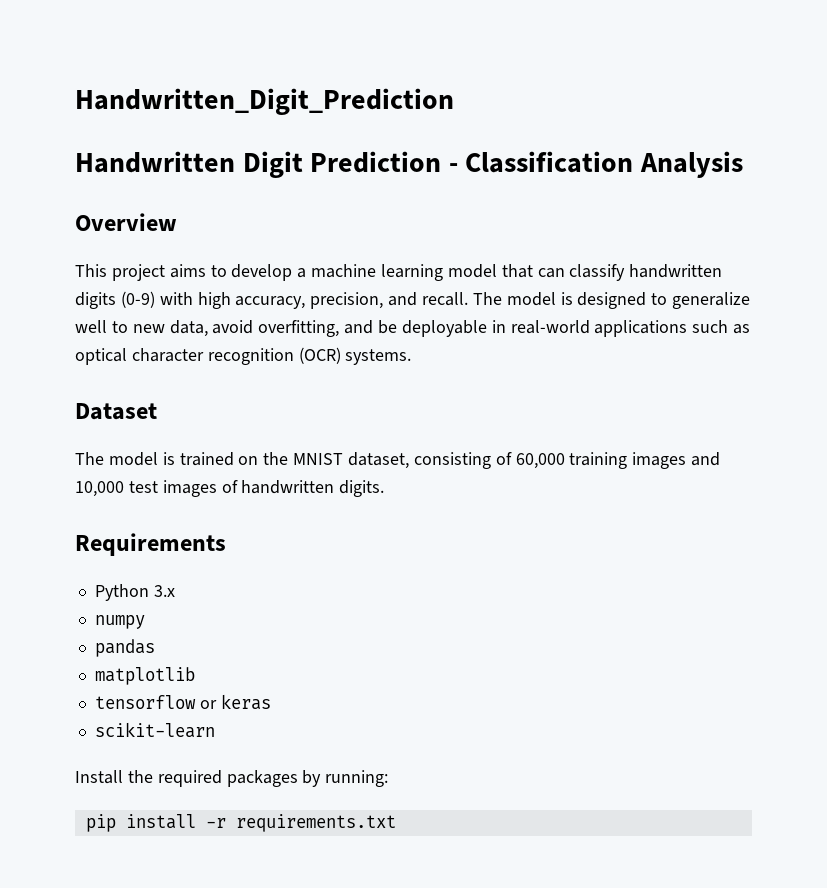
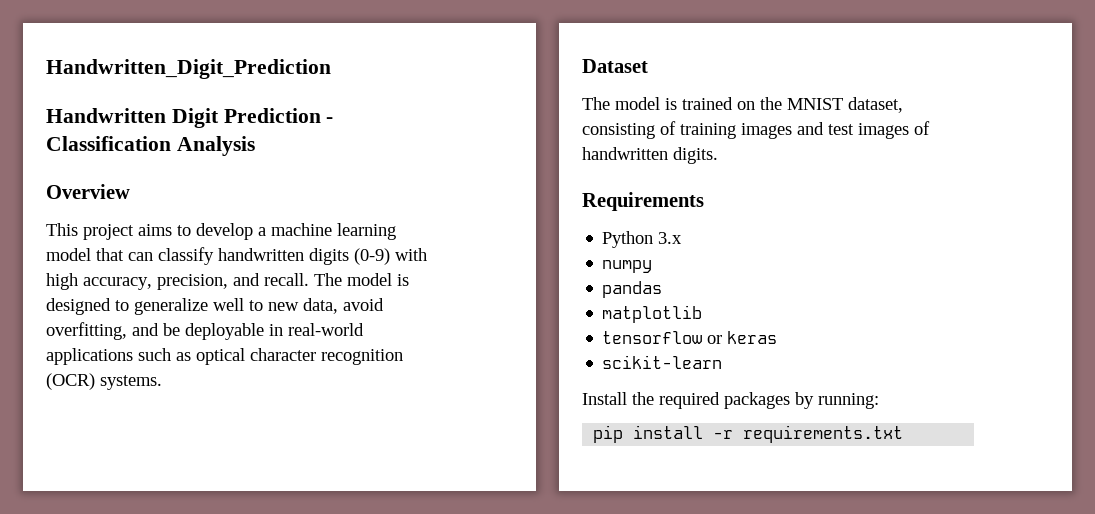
- The model is trained on the MNIST dataset, consisting of 60,000 training images and 10,000 test images of handwritten digits.
+ The model is trained on the MNIST dataset, consisting of training images and test images of handwritten digits.

